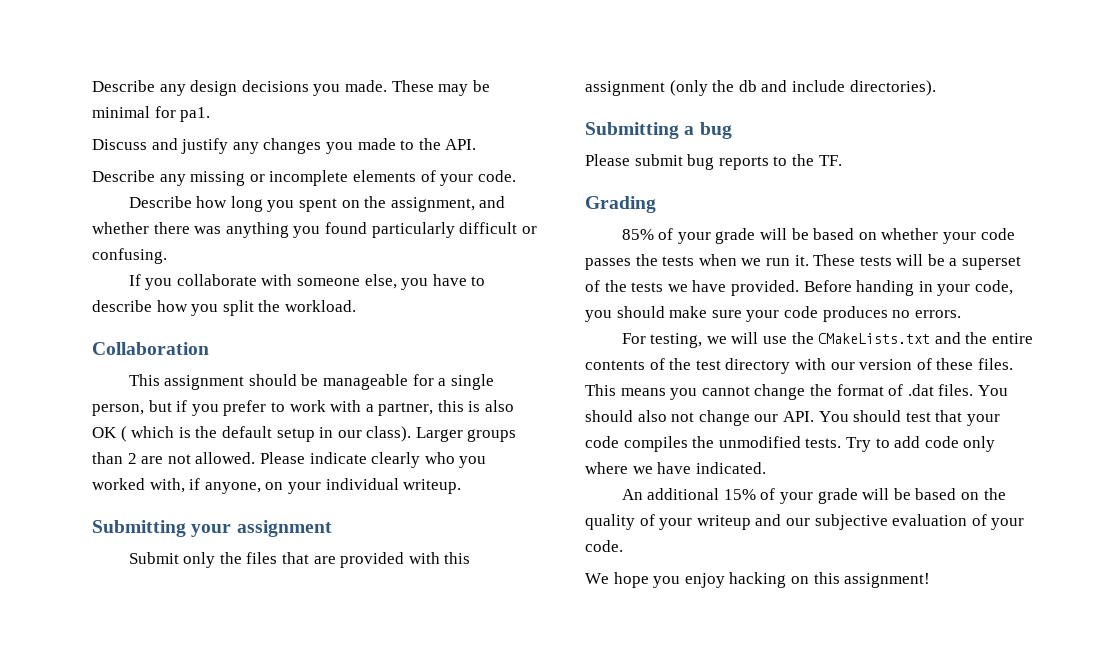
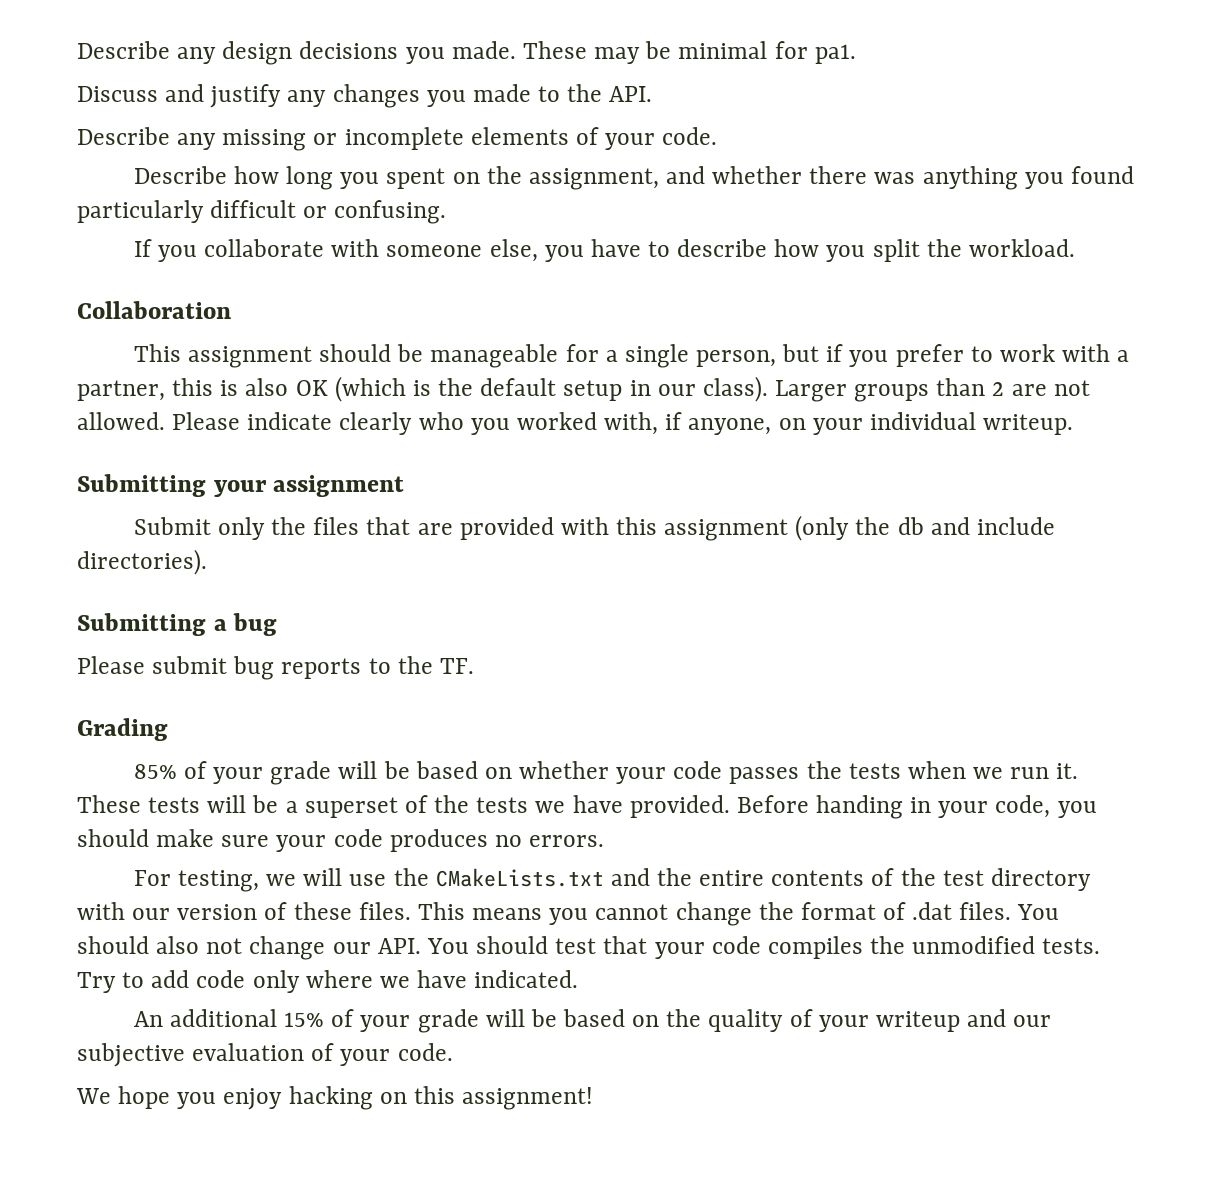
- This assignment should be manageable for a single person, but if you prefer to work with a partner, this is also OK ( which is the default setup in our class).
+ This assignment should be manageable for a single person, but if you prefer to work with a partner, this is also OK (which is the default setup in our class).

